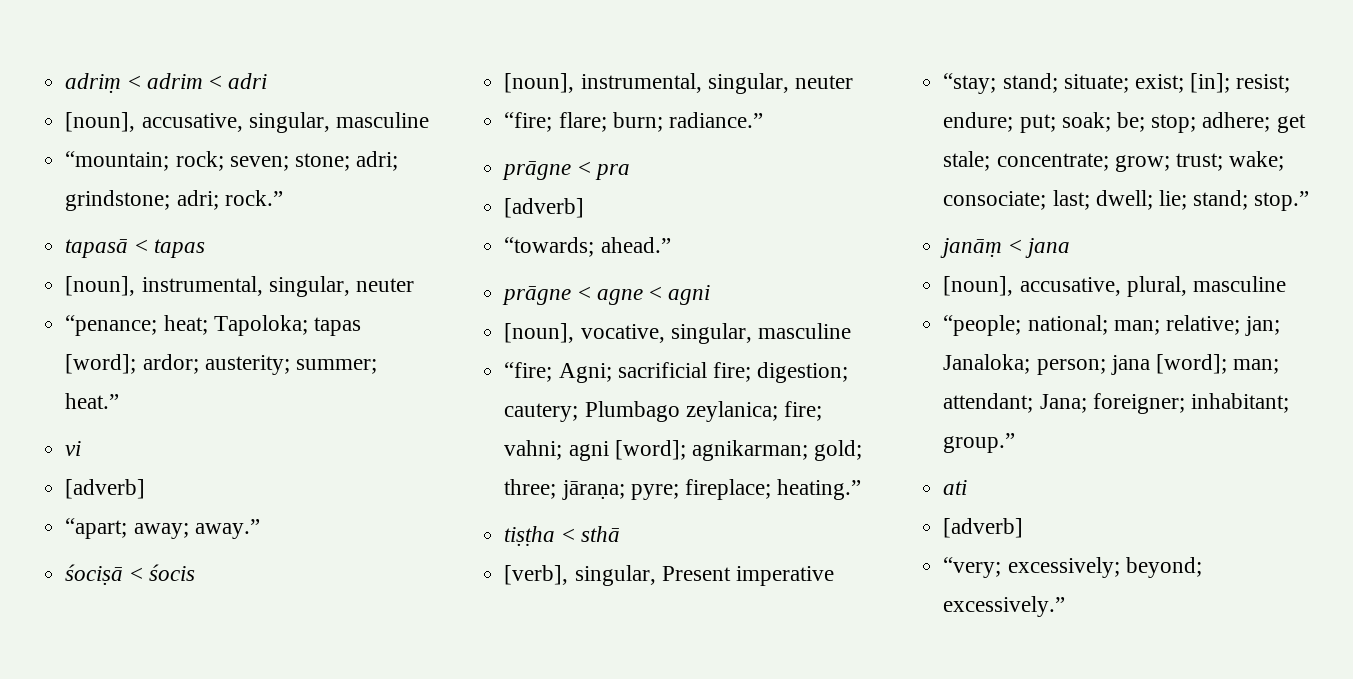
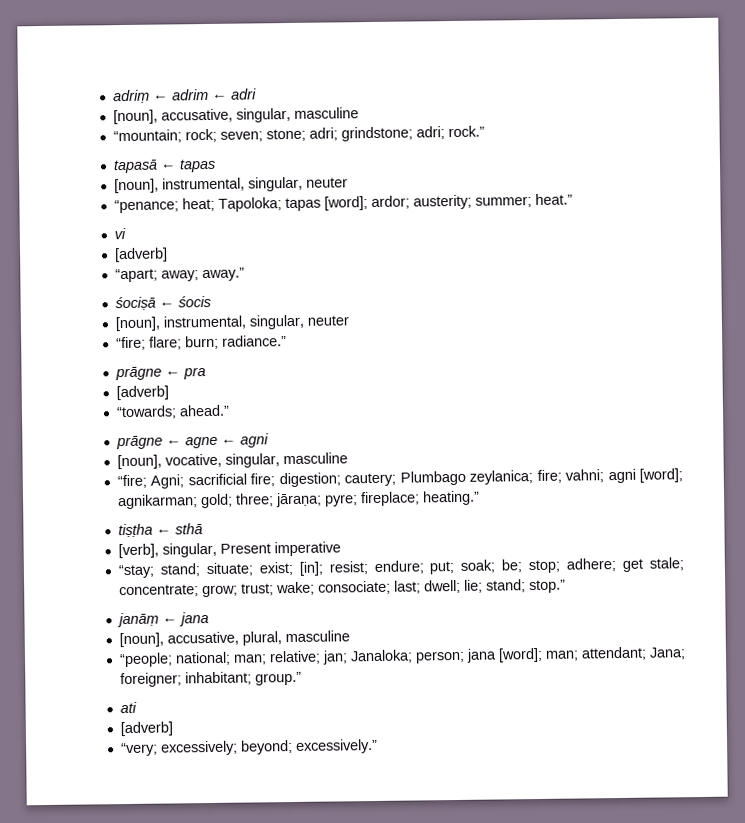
- adriṃ < adrim < adri
+ adriṃ ← adrim ← adri
- tapasā < tapas
+ tapasā ← tapas
- śociṣā < śocis
+ śociṣā ← śocis
- prāgne < pra
+ prāgne ← pra
- prāgne < agne < agni
+ prāgne ← agne ← agni
- tiṣṭha < sthā
+ tiṣṭha ← sthā
- janāṃ < jana
+ janāṃ ← jana

